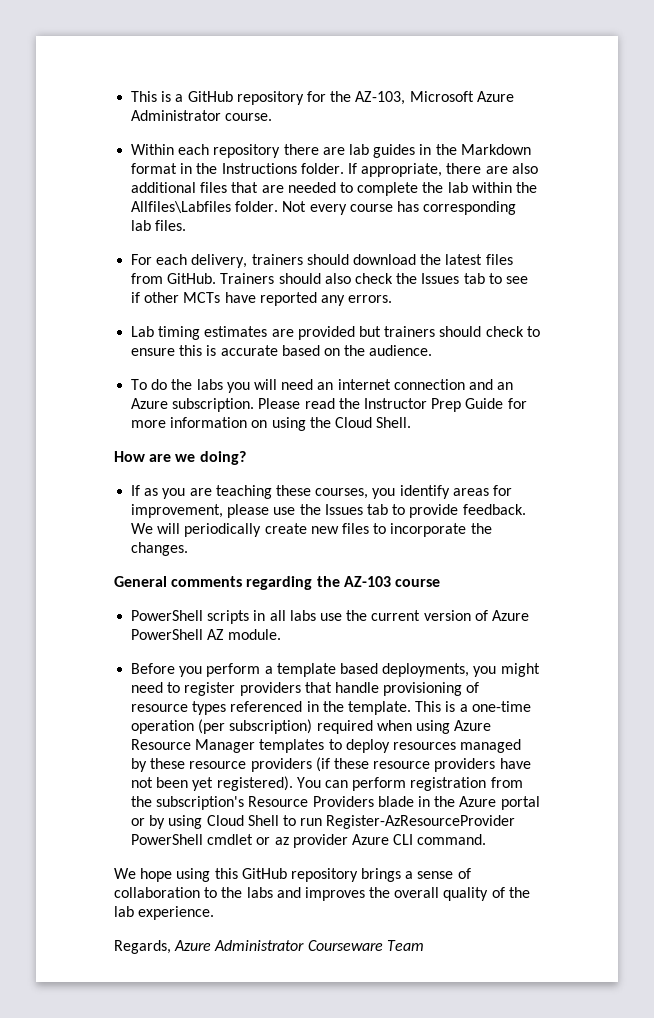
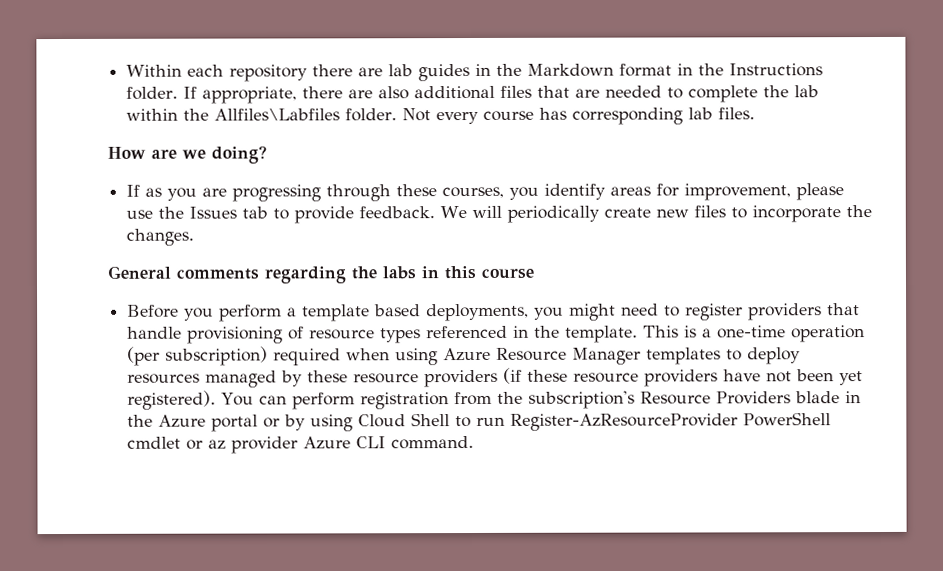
- This is a GitHub repository for the AZ-103, Microsoft Azure Administrator course.
- For each delivery, trainers should download the latest files from GitHub. Trainers should also check the Issues tab to see if other MCTs have reported any errors.
- Lab timing estimates are provided but trainers should check to ensure this is accurate based on the audience.
- To do the labs you will need an internet connection and an Azure subscription. Please read the Instructor Prep Guide for more information on using the Cloud Shell.
- If as you are teaching these courses, you identify areas for improvement, please use the Issues tab to provide feedback.
+ If as you are progressing through these courses, you identify areas for improvement, please use the Issues tab to provide feedback.
- General comments regarding the AZ-103 course
- PowerShell scripts in all labs use the current version of Azure PowerShell AZ module.
+ General comments regarding the labs in this course
- We hope using this GitHub repository brings a sense of collaboration to the labs and improves the overall quality of the lab experience.
- Regards, Azure Administrator Courseware Team

